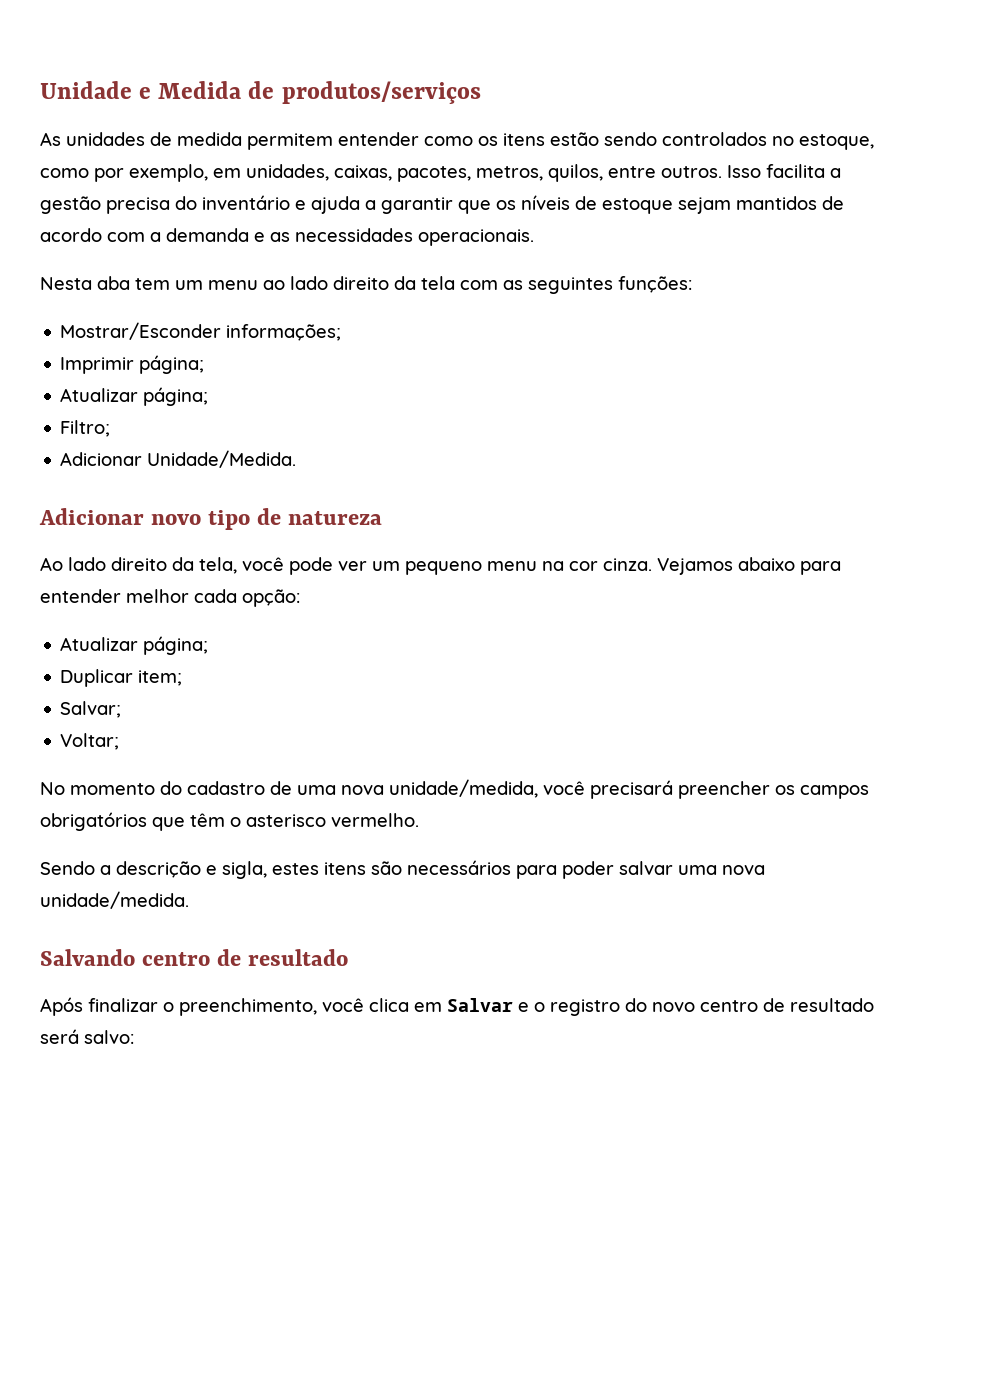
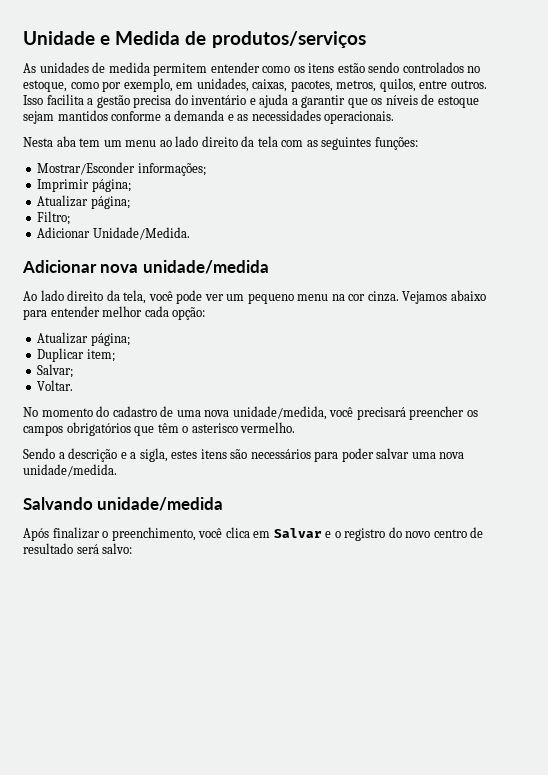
- Isso facilita a gestão precisa do inventário e ajuda a garantir que os níveis de estoque sejam mantidos de acordo com a demanda e as necessidades operacionais.
+ Isso facilita a gestão precisa do inventário e ajuda a garantir que os níveis de estoque sejam mantidos conforme a demanda e as necessidades operacionais.
- Adicionar novo tipo de natureza
+ Adicionar nova unidade/medida
- Voltar;
+ Voltar.
- Sendo a descrição e sigla, estes itens são necessários para poder salvar uma nova unidade/medida.
+ Sendo a descrição e a sigla, estes itens são necessários para poder salvar uma nova unidade/medida.
- Salvando centro de resultado
+ Salvando unidade/medida

